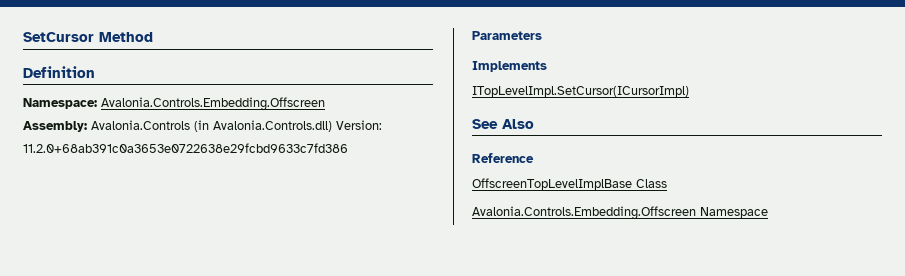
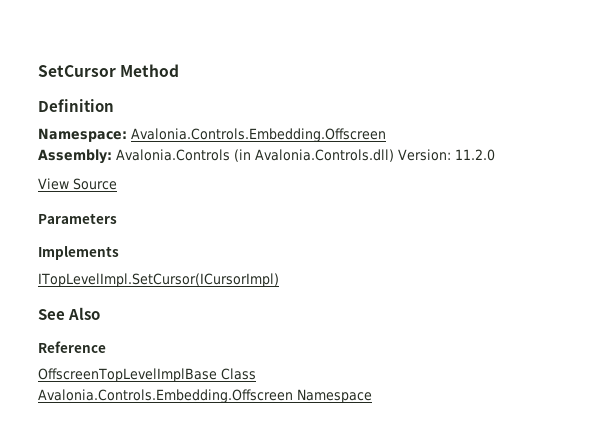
- Assembly: Avalonia.Controls (in Avalonia.Controls.dll) Version: 11.2.0+68ab391c0a3653e0722638e29fcbd9633c7fd386
+ Assembly: Avalonia.Controls (in Avalonia.Controls.dll) Version: 11.2.0
+ View Source

